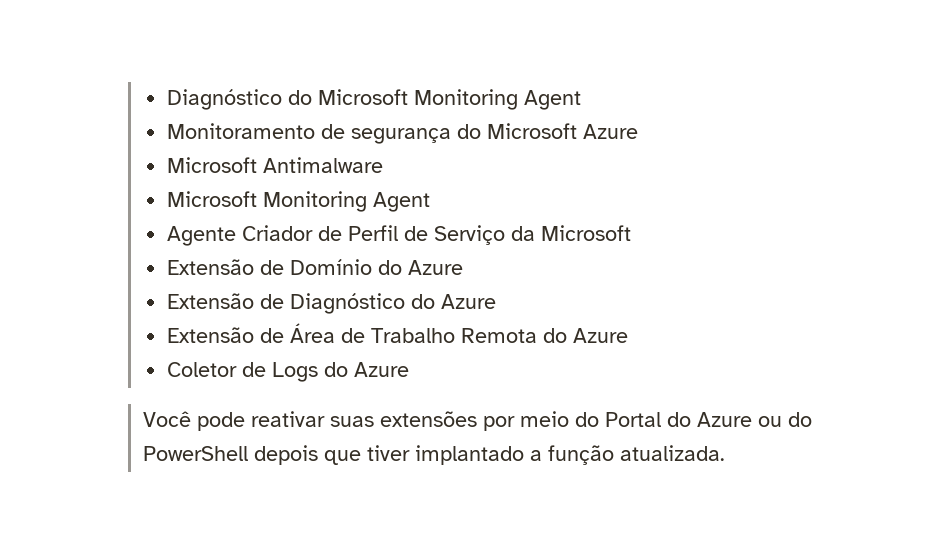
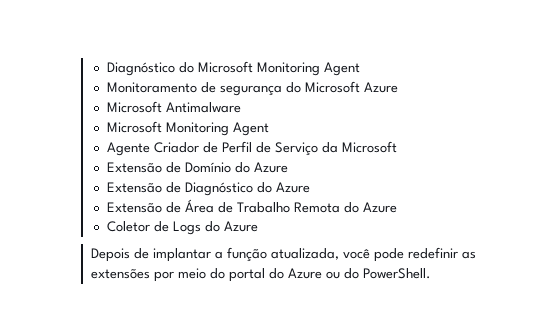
- Você pode reativar suas extensões por meio do Portal do Azure ou do PowerShell depois que tiver implantado a função atualizada.
+ Depois de implantar a função atualizada, você pode redefinir as extensões por meio do portal do Azure ou do PowerShell.

